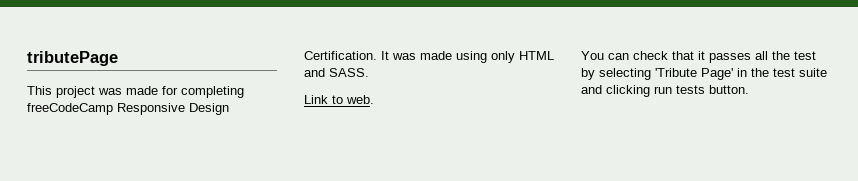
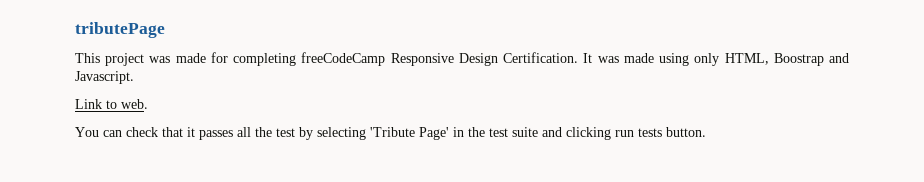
- It was made using only HTML and SASS.
+ It was made using only HTML, Boostrap and Javascript.

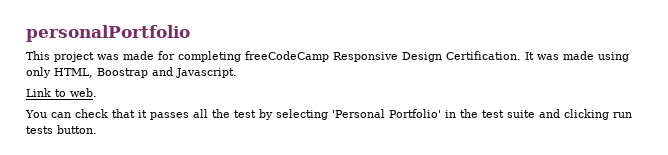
- tributePage
+ personalPortfolio
- You can check that it passes all the test by selecting 'Tribute Page' in the test suite and clicking run tests button.
+ You can check that it passes all the test by selecting 'Personal Portfolio' in the test suite and clicking run tests button.

